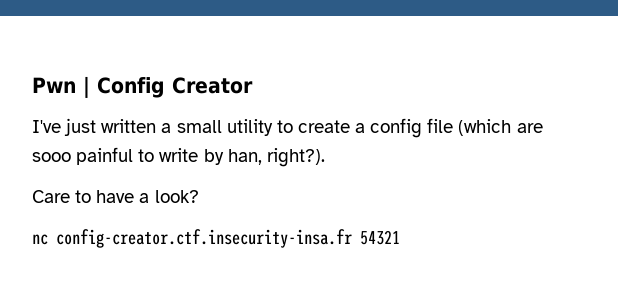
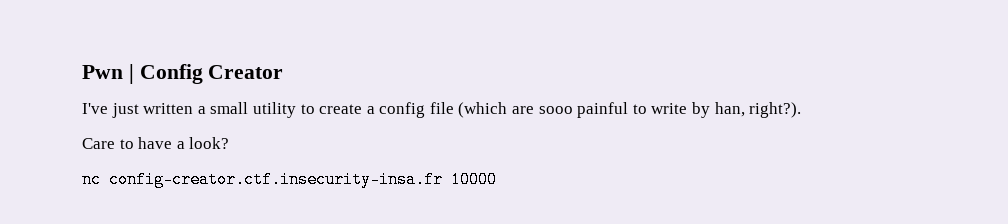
- nc config-creator.ctf.insecurity-insa.fr 54321
+ nc config-creator.ctf.insecurity-insa.fr 10000

